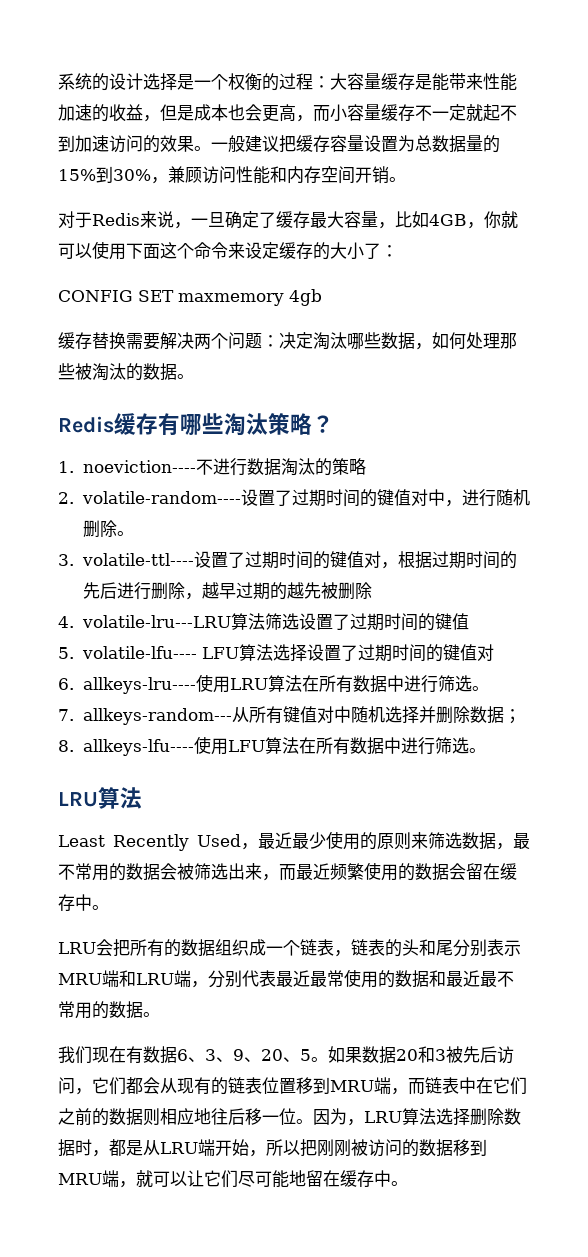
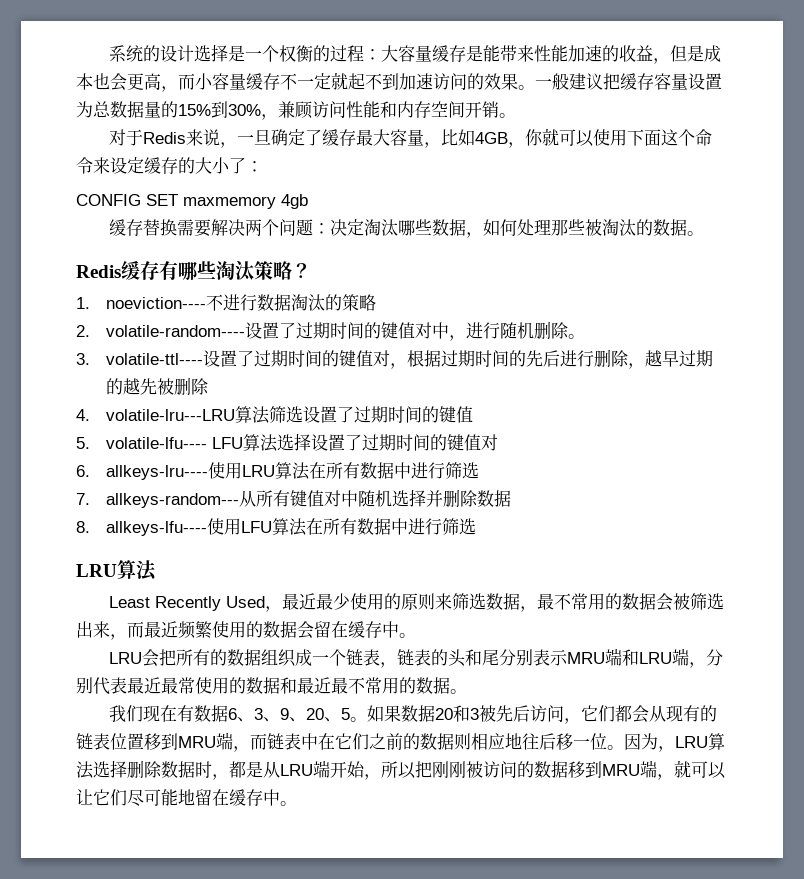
- 6. allkeys-lru----使用LRU算法在所有数据中进行筛选。
+ 6. allkeys-lru----使用LRU算法在所有数据中进行筛选
- 7. allkeys-random---从所有键值对中随机选择并删除数据；
+ 7. allkeys-random---从所有键值对中随机选择并删除数据
- 8. allkeys-lfu----使用LFU算法在所有数据中进行筛选。
+ 8. allkeys-lfu----使用LFU算法在所有数据中进行筛选

